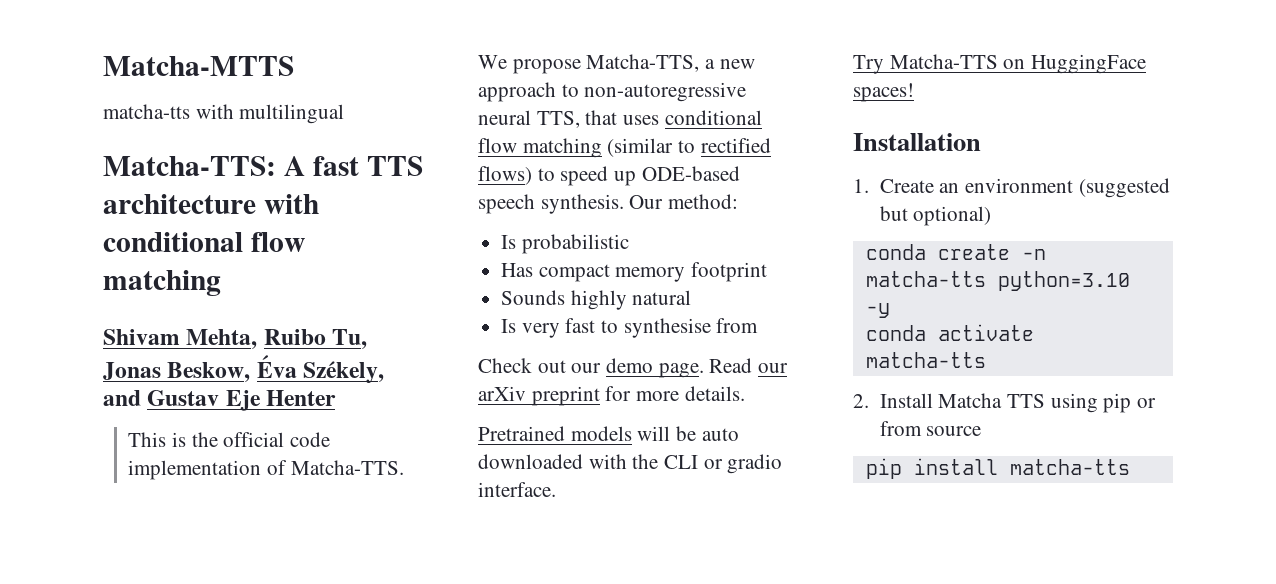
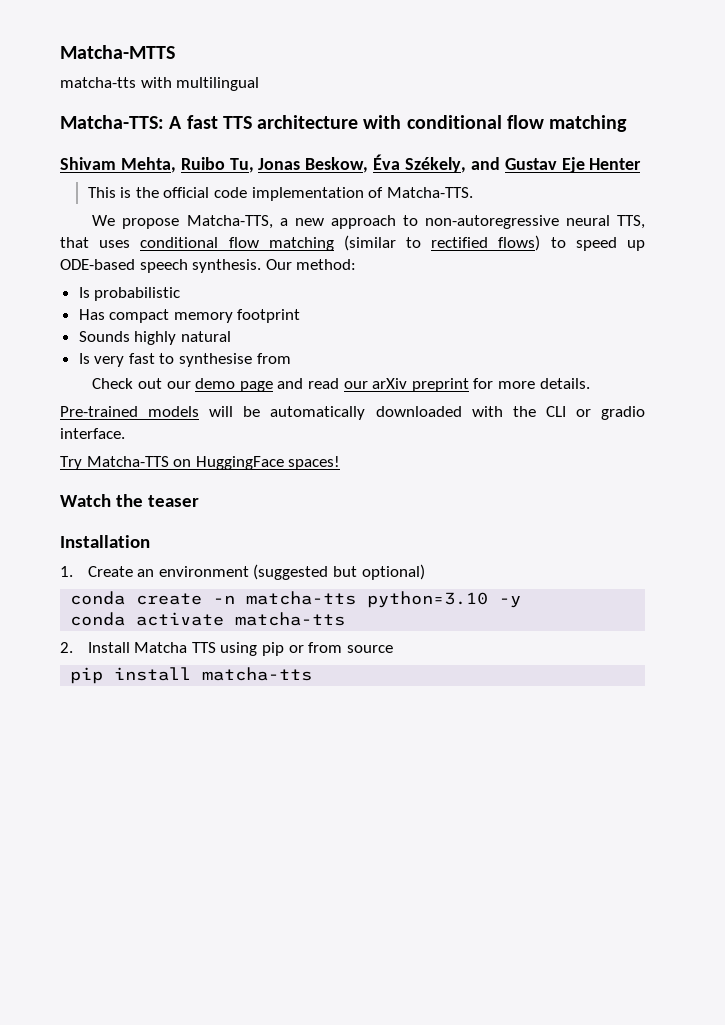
- Check out our demo page. Read our arXiv preprint for more details.
+ Check out our demo page and read our arXiv preprint for more details.
- Pretrained models will be auto downloaded with the CLI or gradio interface.
+ Pre-trained models will be automatically downloaded with the CLI or gradio interface.
+ Watch the teaser

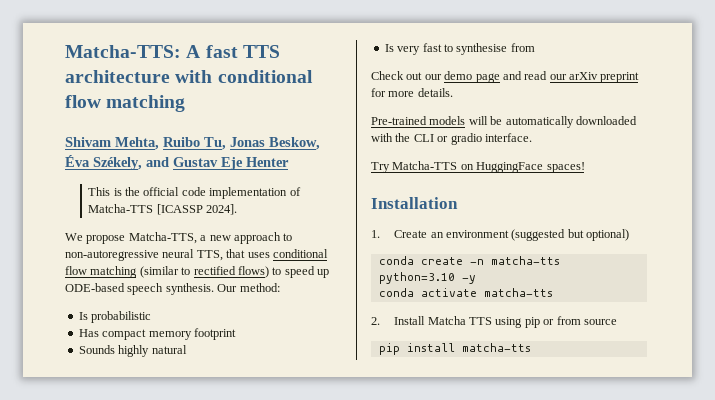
- Matcha-MTTS
- matcha-tts with multilingual
- This is the official code implementation of Matcha-TTS.
+ This is the official code implementation of Matcha-TTS [ICASSP 2024].
- Watch the teaser

